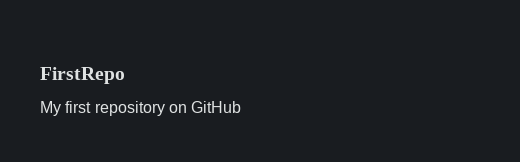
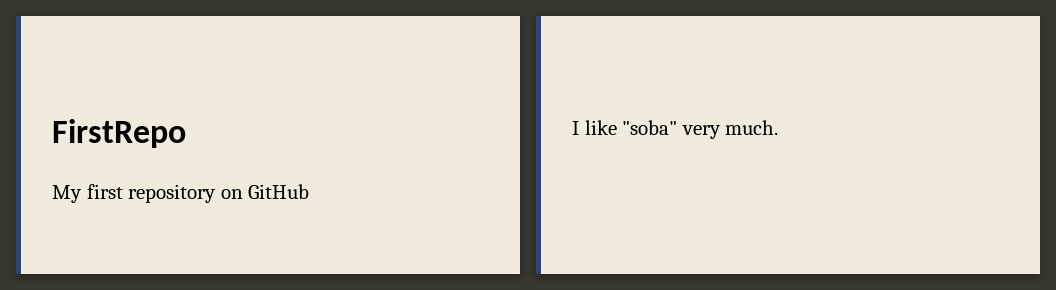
+ I like "soba" very much.

